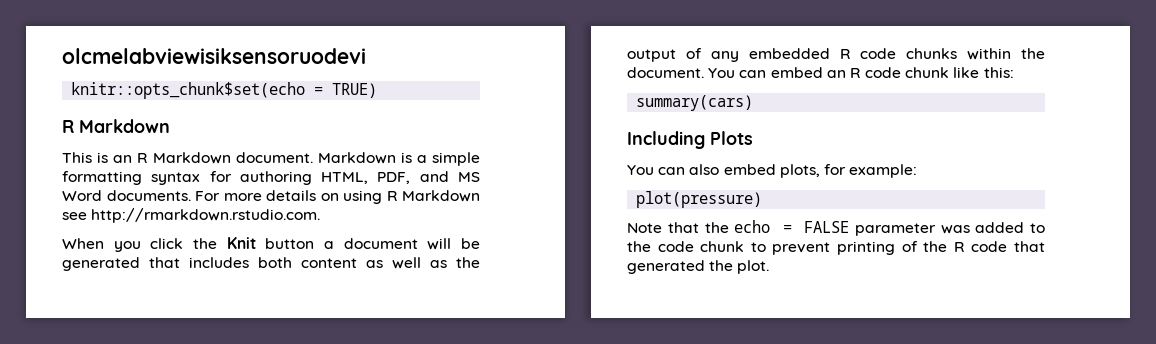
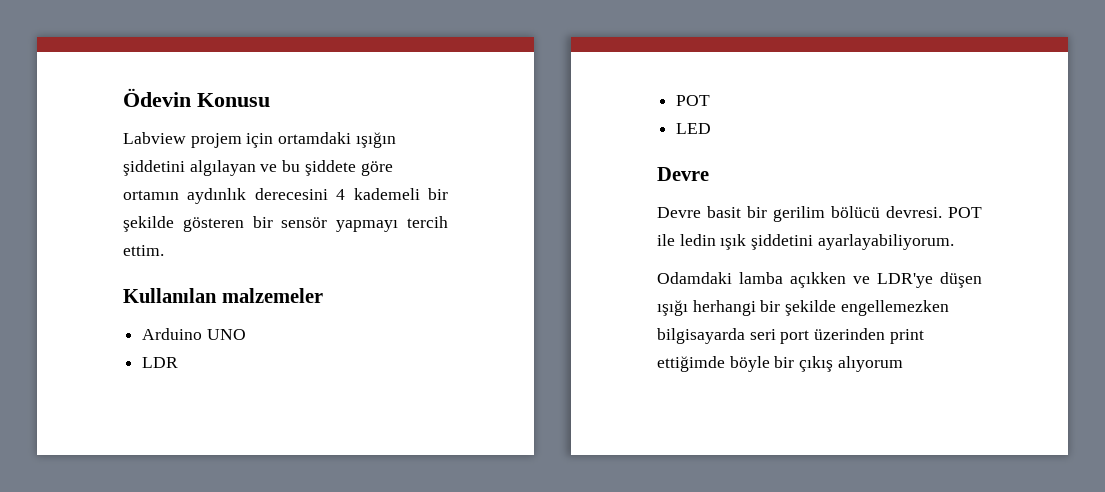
- olcmelabviewisiksensoruodevi
- knitr::opts_chunk$set(echo = TRUE)
- R Markdown
- This is an R Markdown document. Markdown is a simple formatting syntax for authoring HTML, PDF, and MS Word documents. For more details on using R Markdown see http://rmarkdown.rstudio.com.
- When you click the Knit button a document will be generated that includes both content as well as the output of any embedded R code chunks within the document. You can embed an R code chunk like this:
- summary(cars)
- Including Plots
- You can also embed plots, for example:
- plot(pressure)
- Note that the echo = FALSE parameter was added to the code chunk to prevent printing of the R code that generated the plot.
+ Ödevin Konusu
+ Labview projem için ortamdaki ışığın şiddetini algılayan ve bu şiddete göre ortamın aydınlık derecesini 4 kademeli bir şekilde gösteren bir sensör yapmayı tercih ettim.
+ Kullanılan malzemeler
+ Arduino UNO
+ LDR
+ POT
+ LED
+ Devre
+ Devre basit bir gerilim bölücü devresi. POT ile ledin ışık şiddetini ayarlayabiliyorum.
+ Odamdaki lamba açıkken ve LDR'ye düşen ışığı herhangi bir şekilde engellemezken bilgisayarda seri port üzerinden print ettiğimde böyle bir çıkış alıyorum

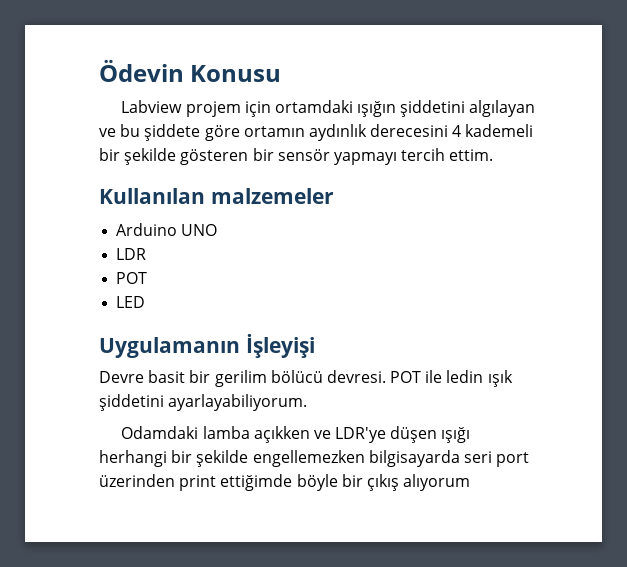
  LED
- Devre
+ Uygulamanın İşleyişi

